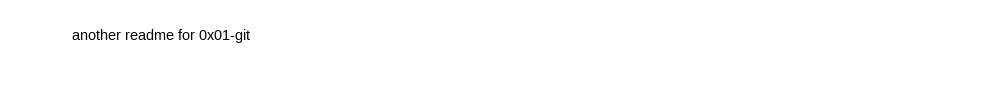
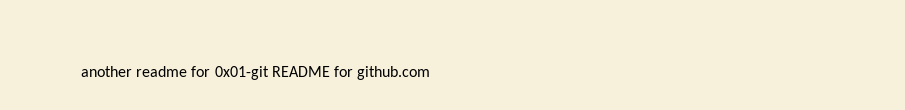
- another readme for 0x01-git
+ another readme for 0x01-git README for github.com

